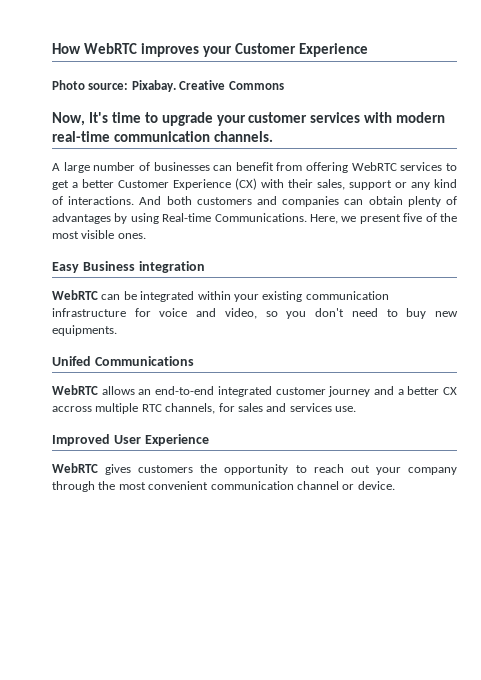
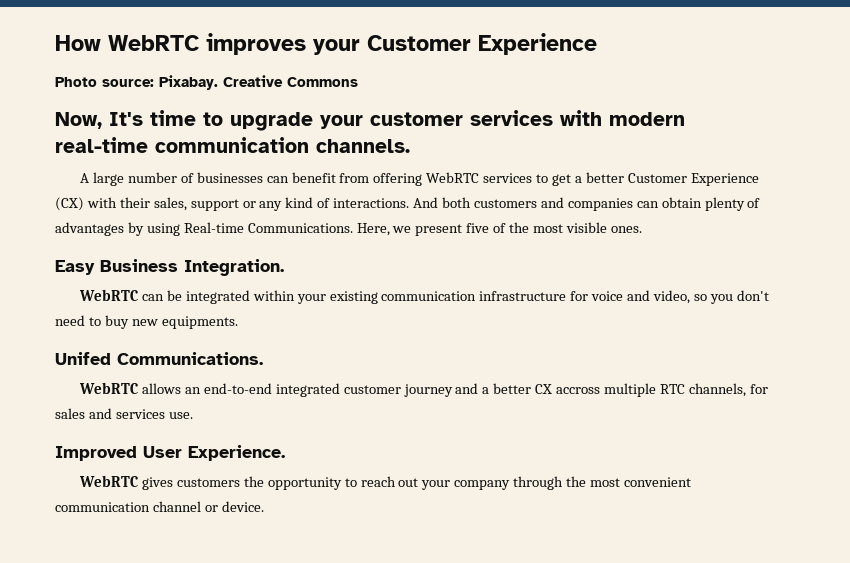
- Easy Business integration
+ Easy Business Integration.
- Unifed Communications
+ Unifed Communications.
- Improved User Experience
+ Improved User Experience.

